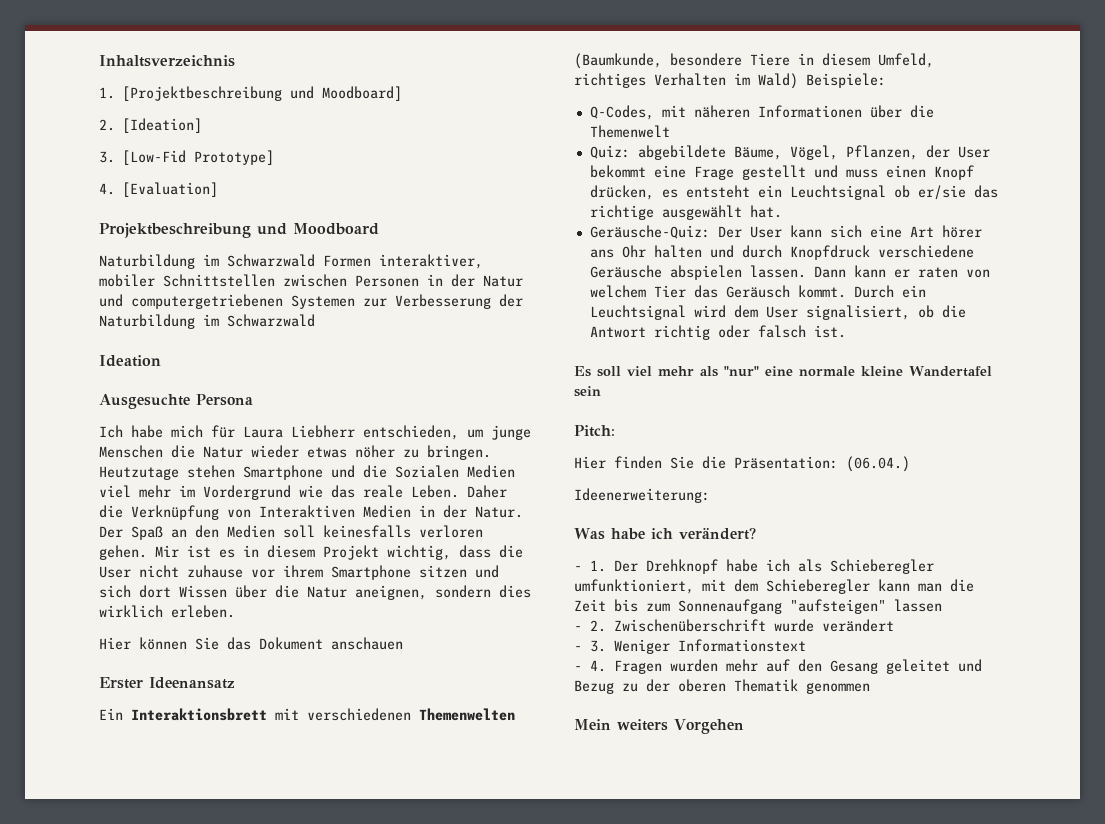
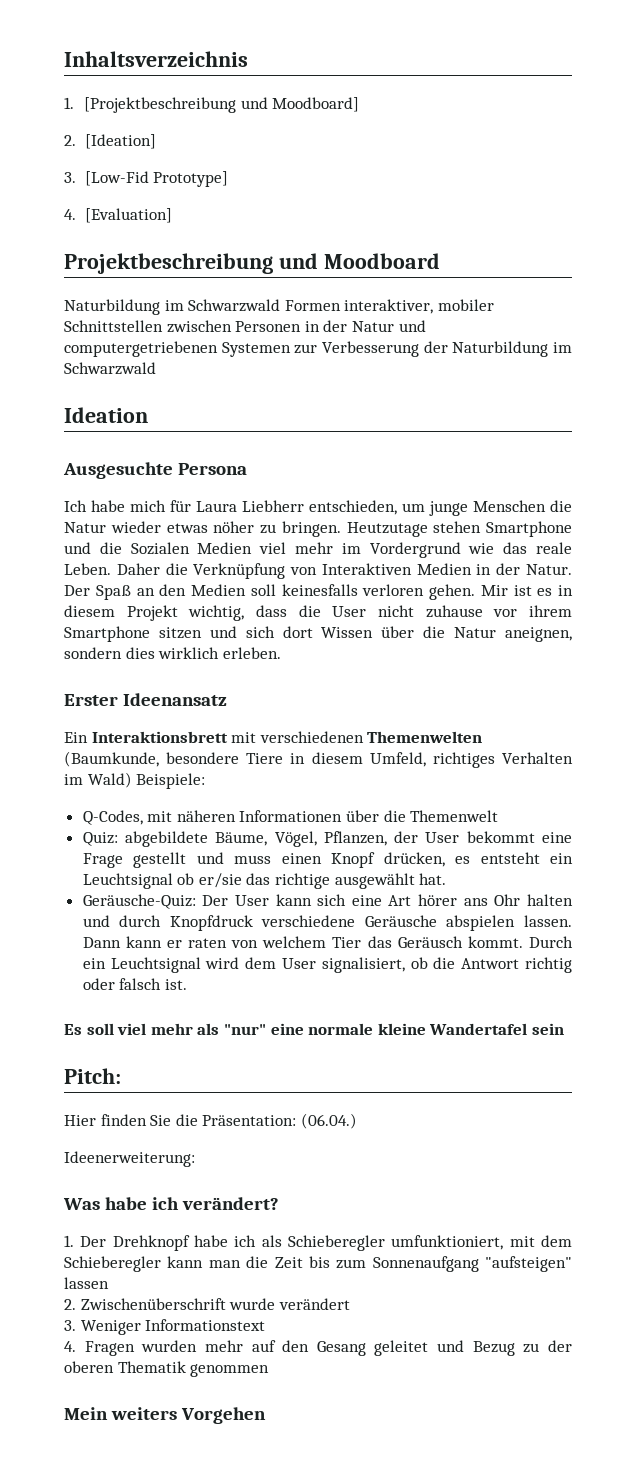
- Hier können Sie das Dokument anschauen
- - 1. Der Drehknopf habe ich als Schieberegler umfunktioniert, mit dem Schieberegler kann man die Zeit bis zum Sonnenaufgang "aufsteigen" lassen
+ 1. Der Drehknopf habe ich als Schieberegler umfunktioniert, mit dem Schieberegler kann man die Zeit bis zum Sonnenaufgang "aufsteigen" lassen
- - 2. Zwischenüberschrift wurde verändert
+ 2. Zwischenüberschrift wurde verändert
- - 3. Weniger Informationstext
+ 3. Weniger Informationstext
- - 4. Fragen wurden mehr auf den Gesang geleitet und Bezug zu der oberen Thematik genommen
+ 4. Fragen wurden mehr auf den Gesang geleitet und Bezug zu der oberen Thematik genommen

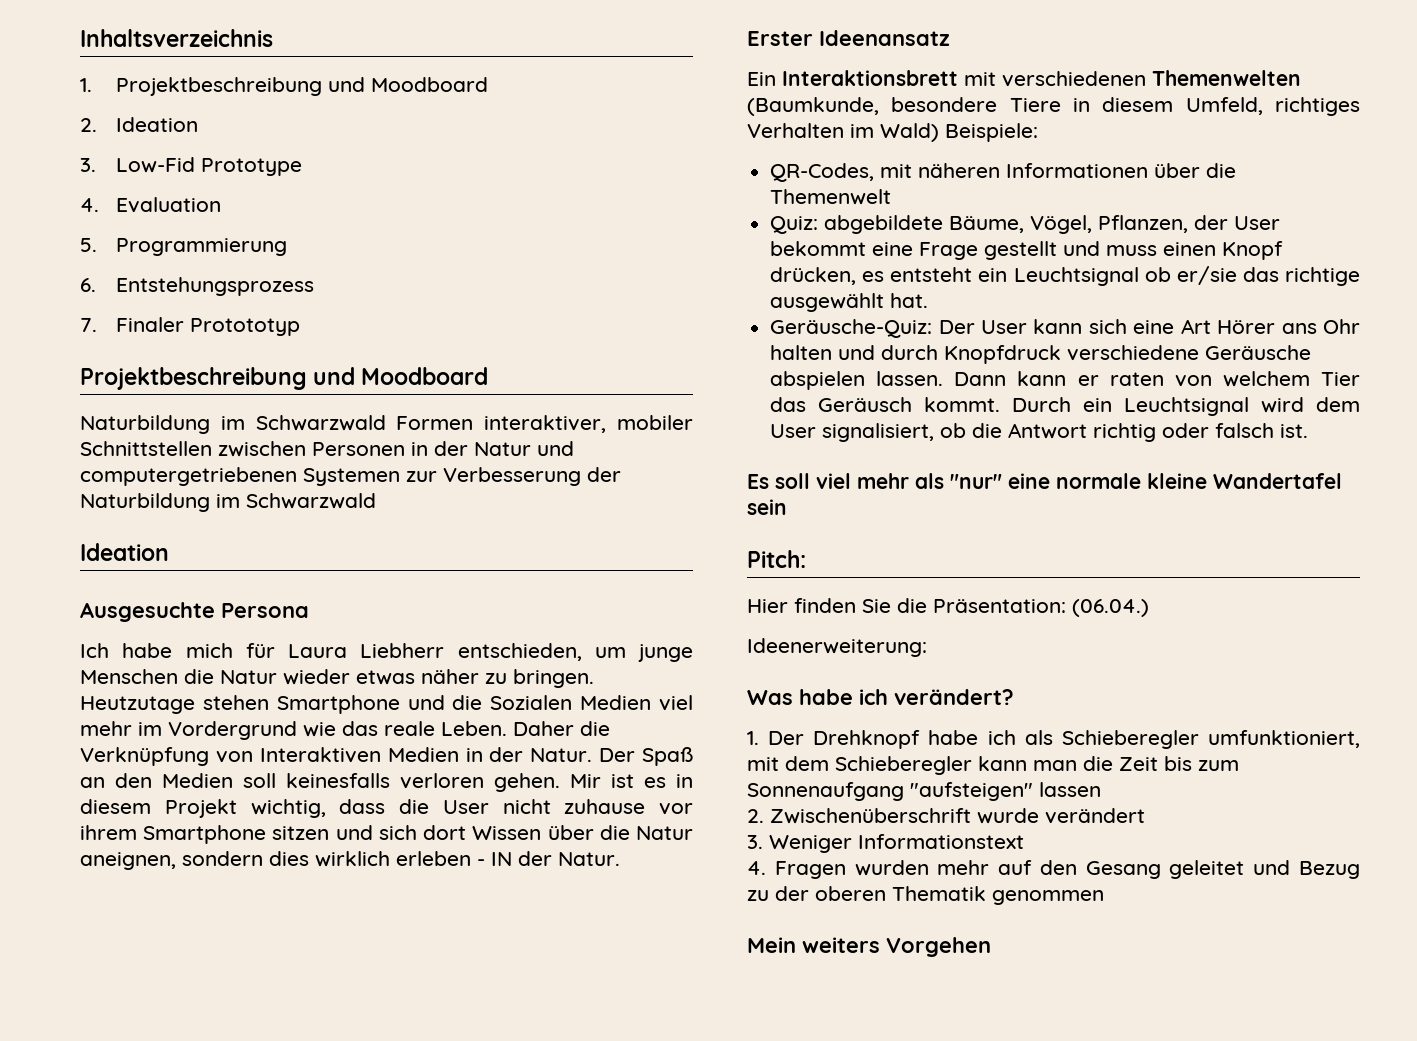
- 1. [Projektbeschreibung und Moodboard]
- 2. [Ideation]
- 3. [Low-Fid Prototype]
- 4. [Evaluation]
+ 1. Projektbeschreibung und Moodboard
+ 2. Ideation
+ 3. Low-Fid Prototype
+ 4. Evaluation
+ 5. Programmierung
+ 6. Entstehungsprozess
+ 7. Finaler Protototyp
- Ich habe mich für Laura Liebherr entschieden, um junge Menschen die Natur wieder etwas nöher zu bringen.
+ Ich habe mich für Laura Liebherr entschieden, um junge Menschen die Natur wieder etwas näher zu bringen.
- Mir ist es in diesem Projekt wichtig, dass die User nicht zuhause vor ihrem Smartphone sitzen und sich dort Wissen über die Natur aneignen, sondern dies wirklich erleben.
+ Mir ist es in diesem Projekt wichtig, dass die User nicht zuhause vor ihrem Smartphone sitzen und sich dort Wissen über die Natur aneignen, sondern dies wirklich erleben - IN der Natur.
- Q-Codes, mit näheren Informationen über die Themenwelt
+ QR-Codes, mit näheren Informationen über die Themenwelt
- Geräusche-Quiz: Der User kann sich eine Art hörer ans Ohr halten und durch Knopfdruck verschiedene Geräusche abspielen lassen.
+ Geräusche-Quiz: Der User kann sich eine Art Hörer ans Ohr halten und durch Knopfdruck verschiedene Geräusche abspielen lassen.

